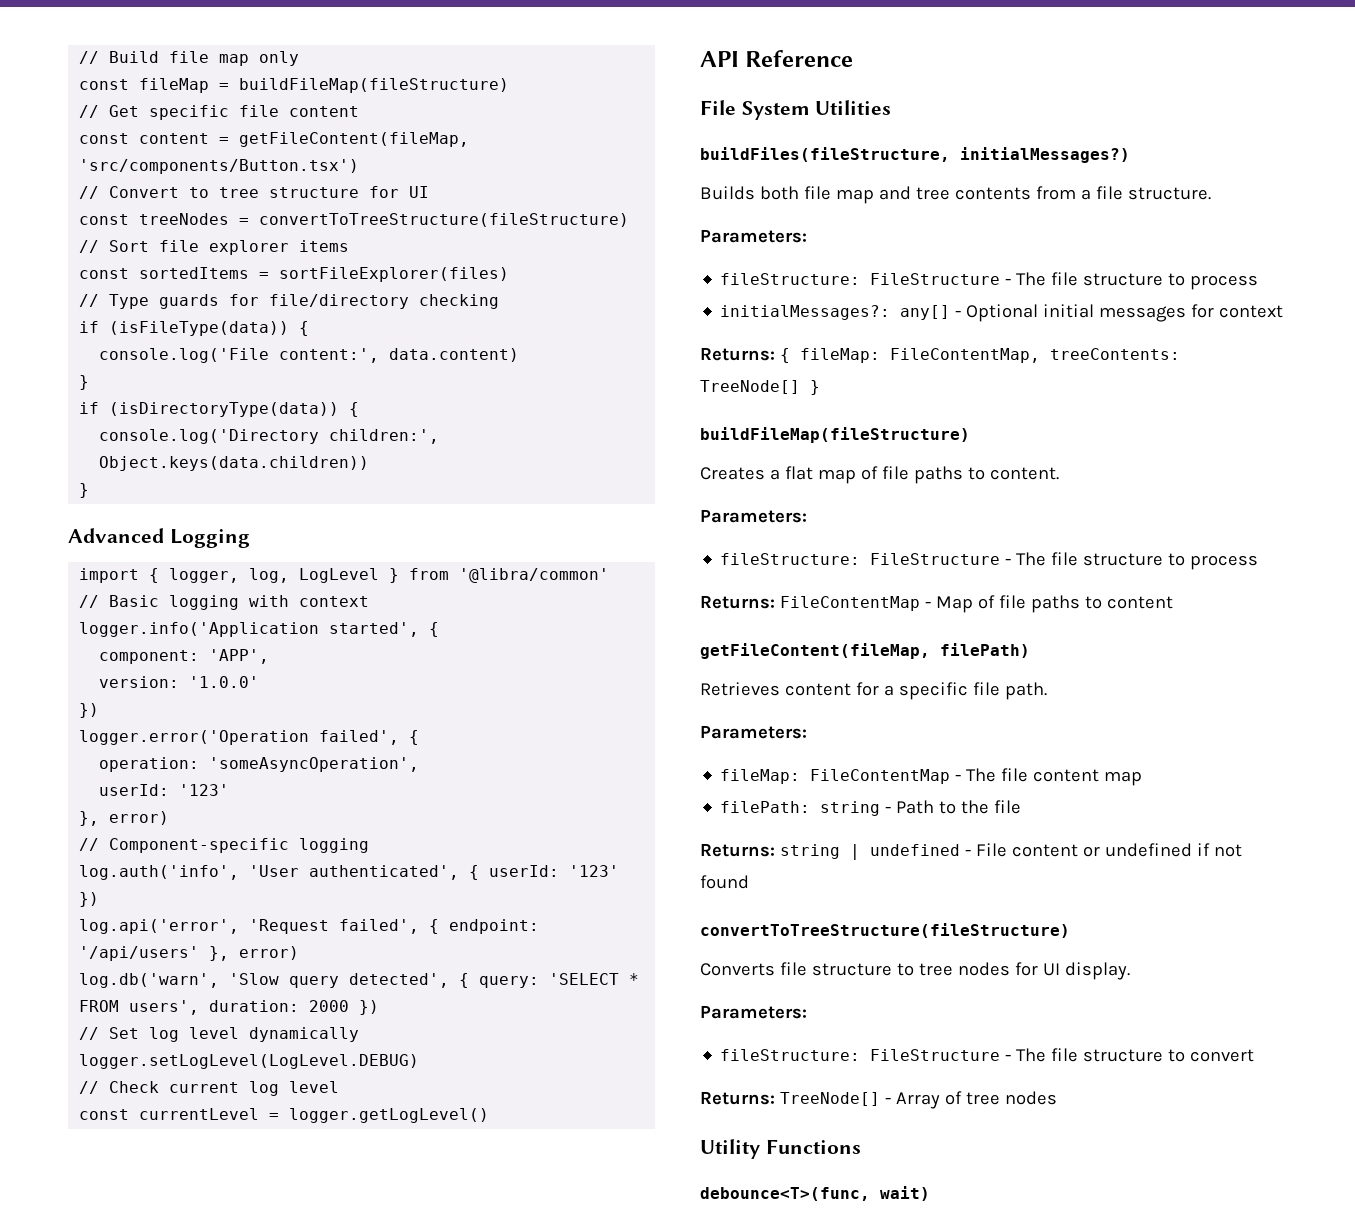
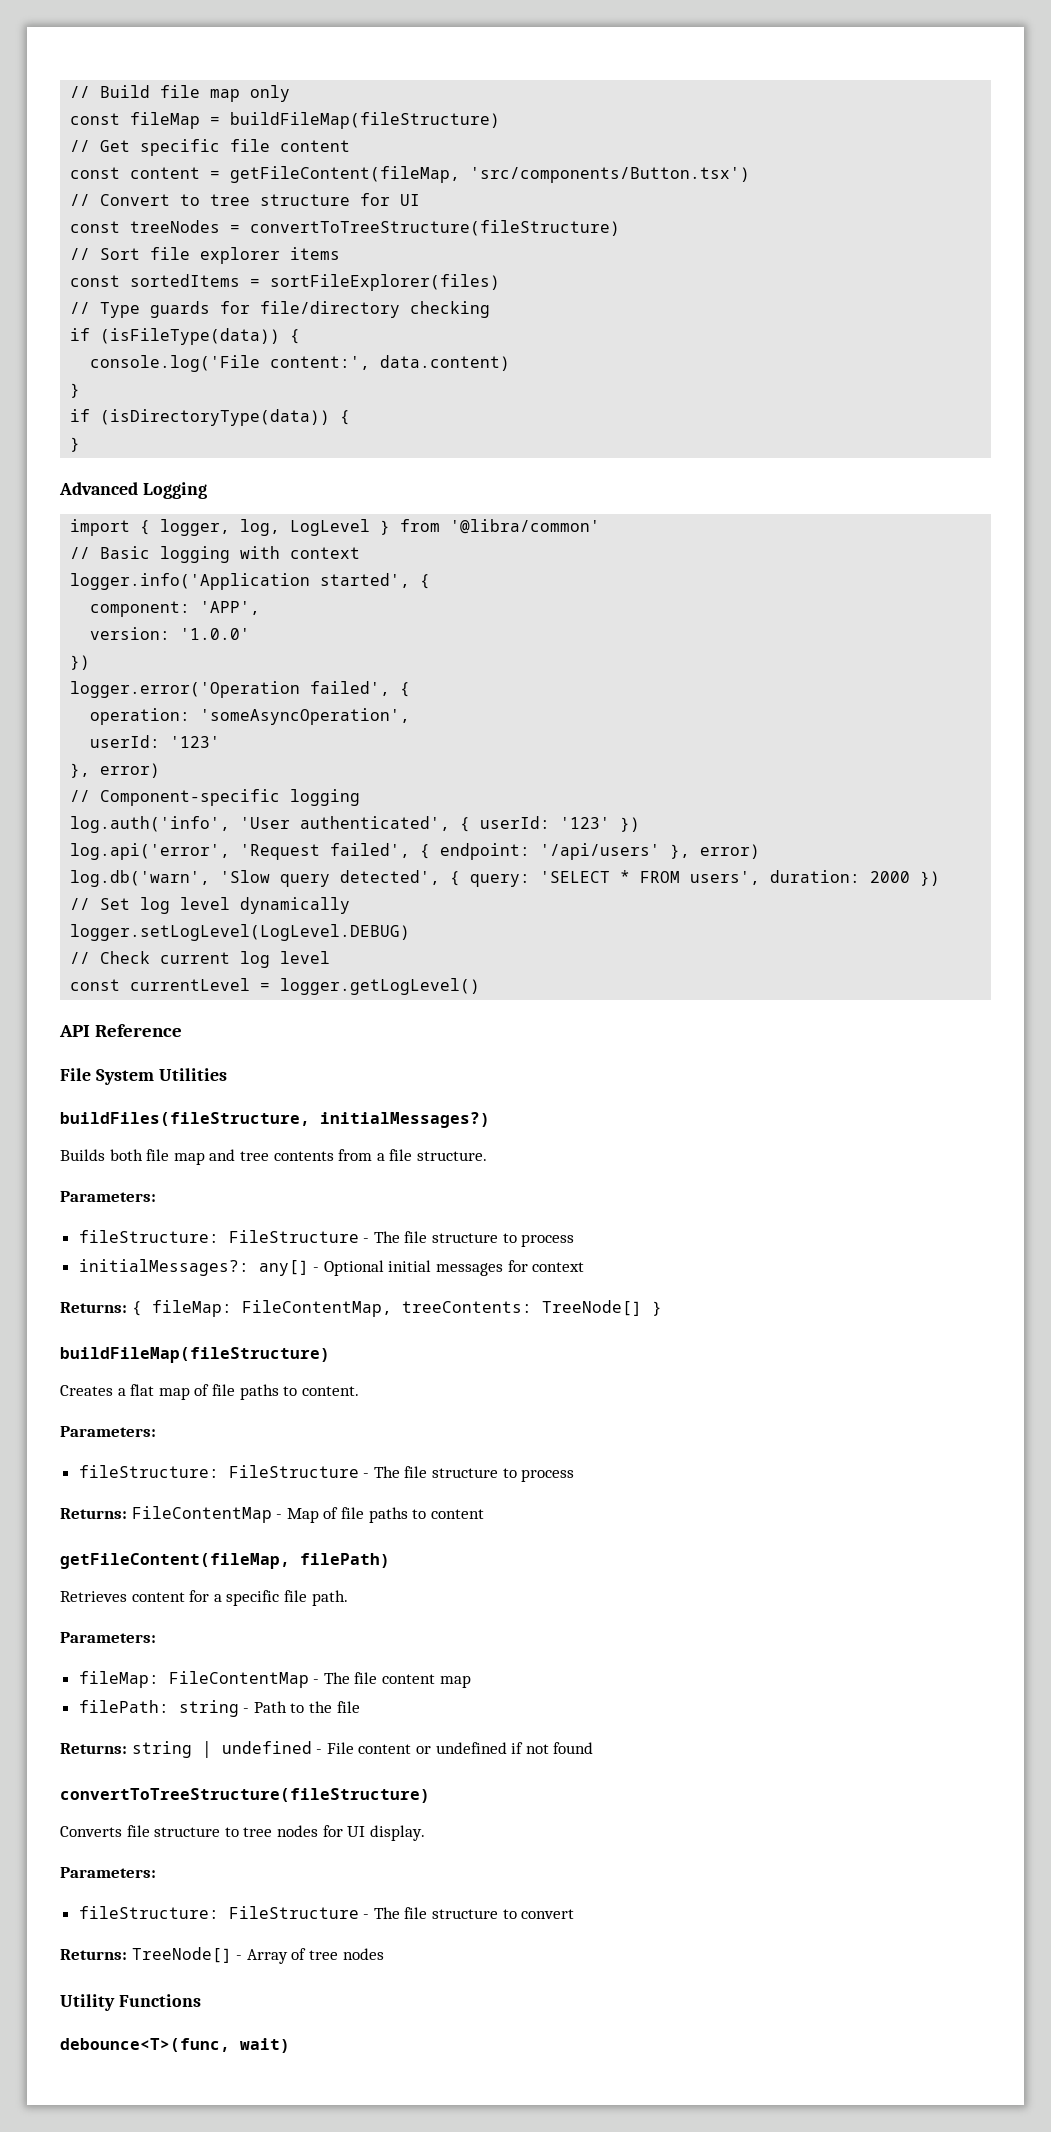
- console.log('Directory children:', Object.keys(data.children))

